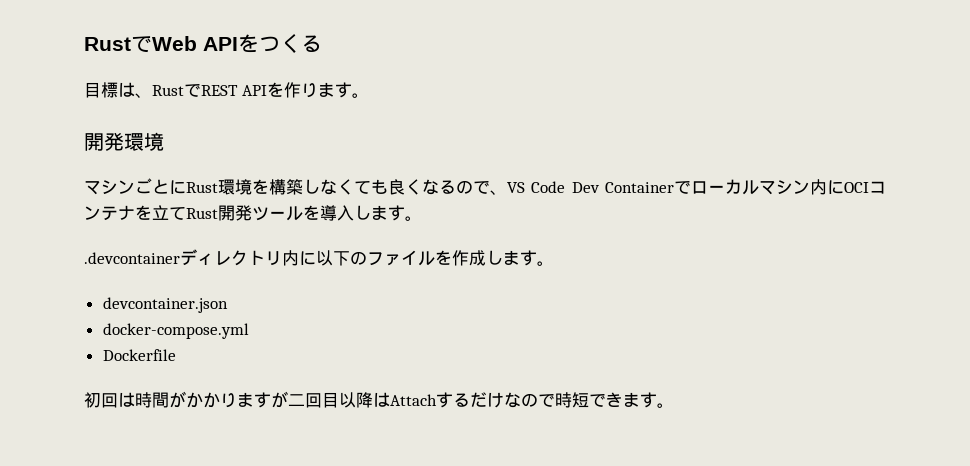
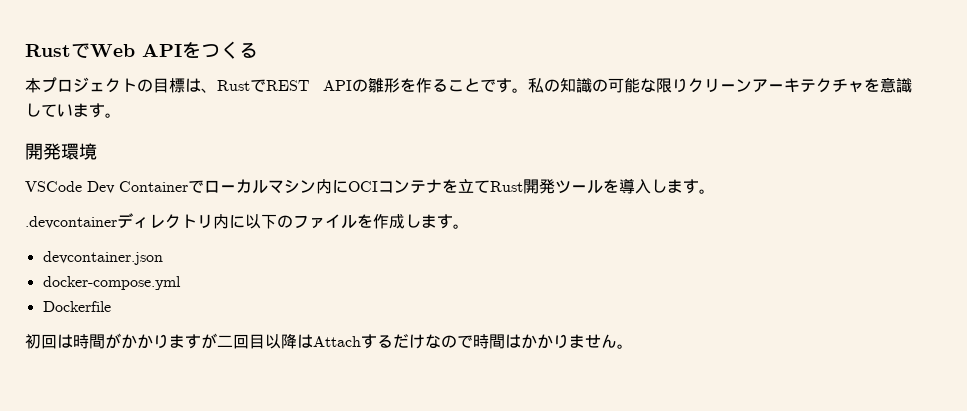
- 目標は、RustでREST APIを作ります。
+ 本プロジェクトの目標は、RustでREST APIの雛形を作ることです。私の知識の可能な限りクリーンアーキテクチャを意識しています。
  開発環境
- マシンごとにRust環境を構築しなくても良くなるので、VS Code Dev Containerでローカルマシン内にOCIコンテナを立てRust開発ツールを導入します。
+ VSCode Dev Containerでローカルマシン内にOCIコンテナを立てRust開発ツールを導入します。
- 初回は時間がかかりますが二回目以降はAttachするだけなので時短できます。
+ 初回は時間がかかりますが二回目以降はAttachするだけなので時間はかかりません。

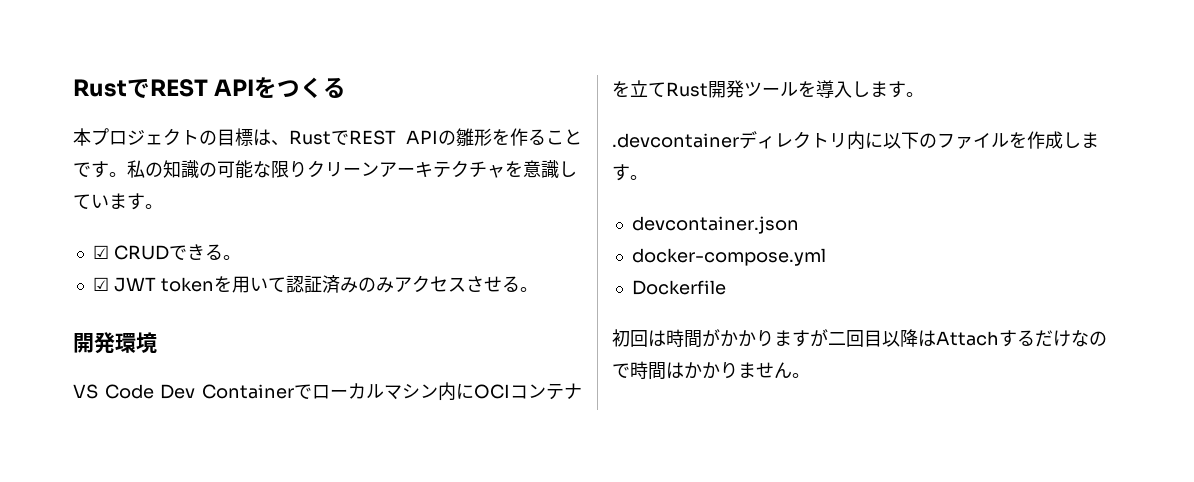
- RustでWeb APIをつくる
+ RustでREST APIをつくる
+ ☑ CRUDできる。
+ ☑ JWT tokenを用いて認証済みのみアクセスさせる。
- VSCode Dev Containerでローカルマシン内にOCIコンテナを立てRust開発ツールを導入します。
+ VS Code Dev Containerでローカルマシン内にOCIコンテナを立てRust開発ツールを導入します。

